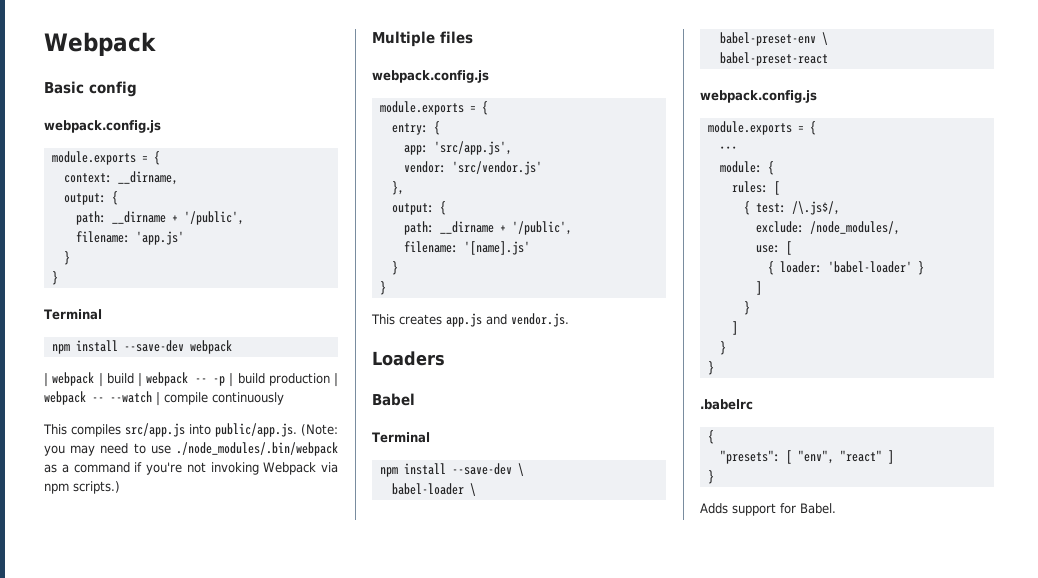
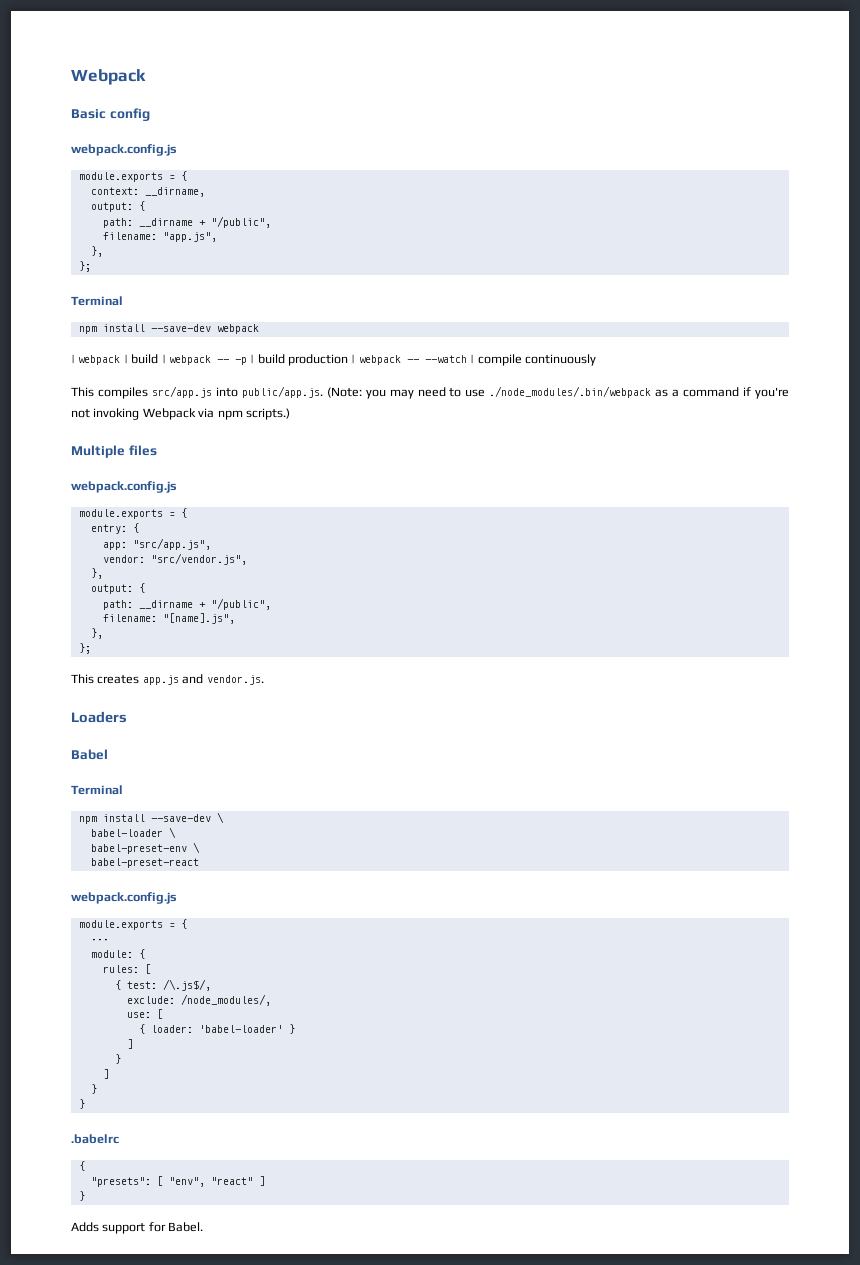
  context: __dirname,
  output: {
- path: __dirname + '/public',
- filename: 'app.js'
- }
- }
+ path: __dirname + "/public",
+ filename: "app.js",
+ },
+ };
- app: 'src/app.js',
+ app: "src/app.js",
- vendor: 'src/vendor.js'
+ vendor: "src/vendor.js",
  },
  output: {
- path: __dirname + '/public',
- filename: '[name].js'
- }
- }
+ path: __dirname + "/public",
+ filename: "[name].js",
+ },
+ };

